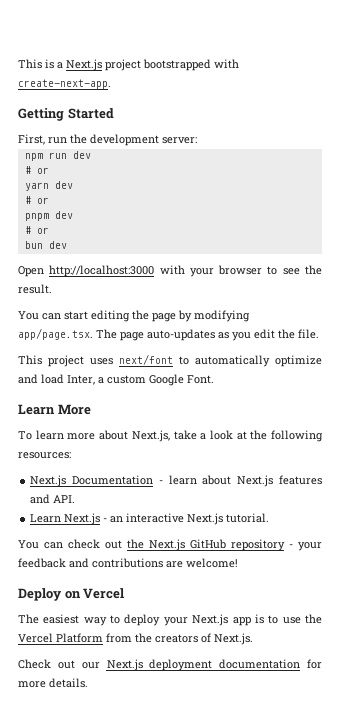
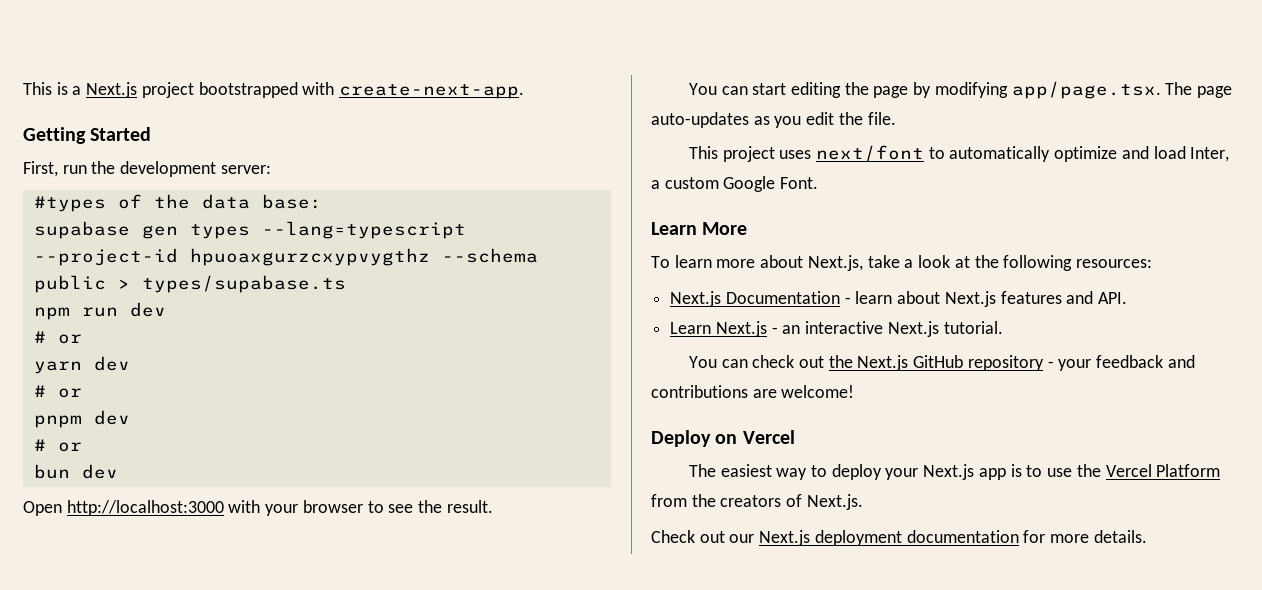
+ #types of the data base:
+ supabase gen types --lang=typescript --project-id hpuoaxgurzcxypvygthz --schema public > types/supabase.ts

